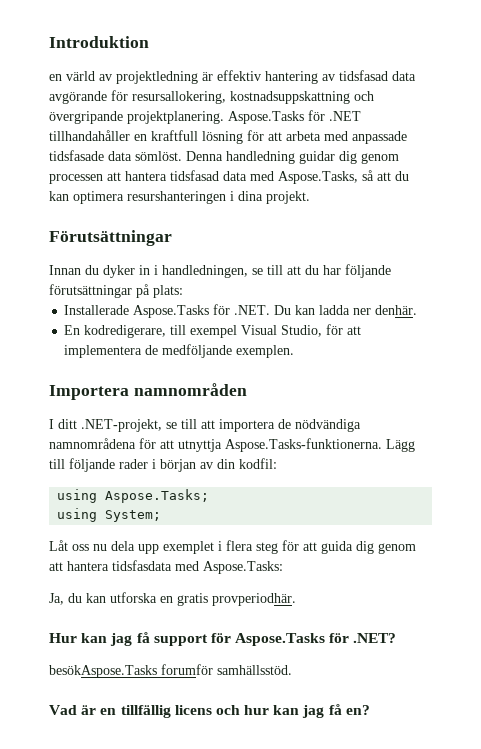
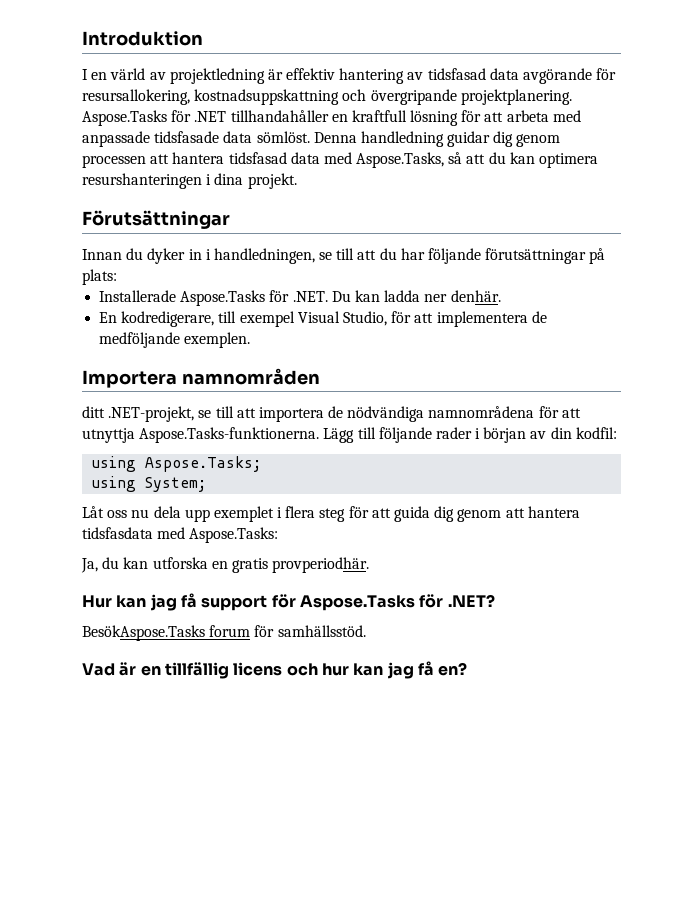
- en värld av projektledning är effektiv hantering av tidsfasad data avgörande för resursallokering, kostnadsuppskattning och övergripande projektplanering.
+ I en värld av projektledning är effektiv hantering av tidsfasad data avgörande för resursallokering, kostnadsuppskattning och övergripande projektplanering.
- I ditt .NET-projekt, se till att importera de nödvändiga namnområdena för att utnyttja Aspose.Tasks-funktionerna. Lägg till följande rader i början av din kodfil:
+ ditt .NET-projekt, se till att importera de nödvändiga namnområdena för att utnyttja Aspose.Tasks-funktionerna. Lägg till följande rader i början av din kodfil:
- besökAspose.Tasks forumför samhällsstöd.
+ BesökAspose.Tasks forum för samhällsstöd.

